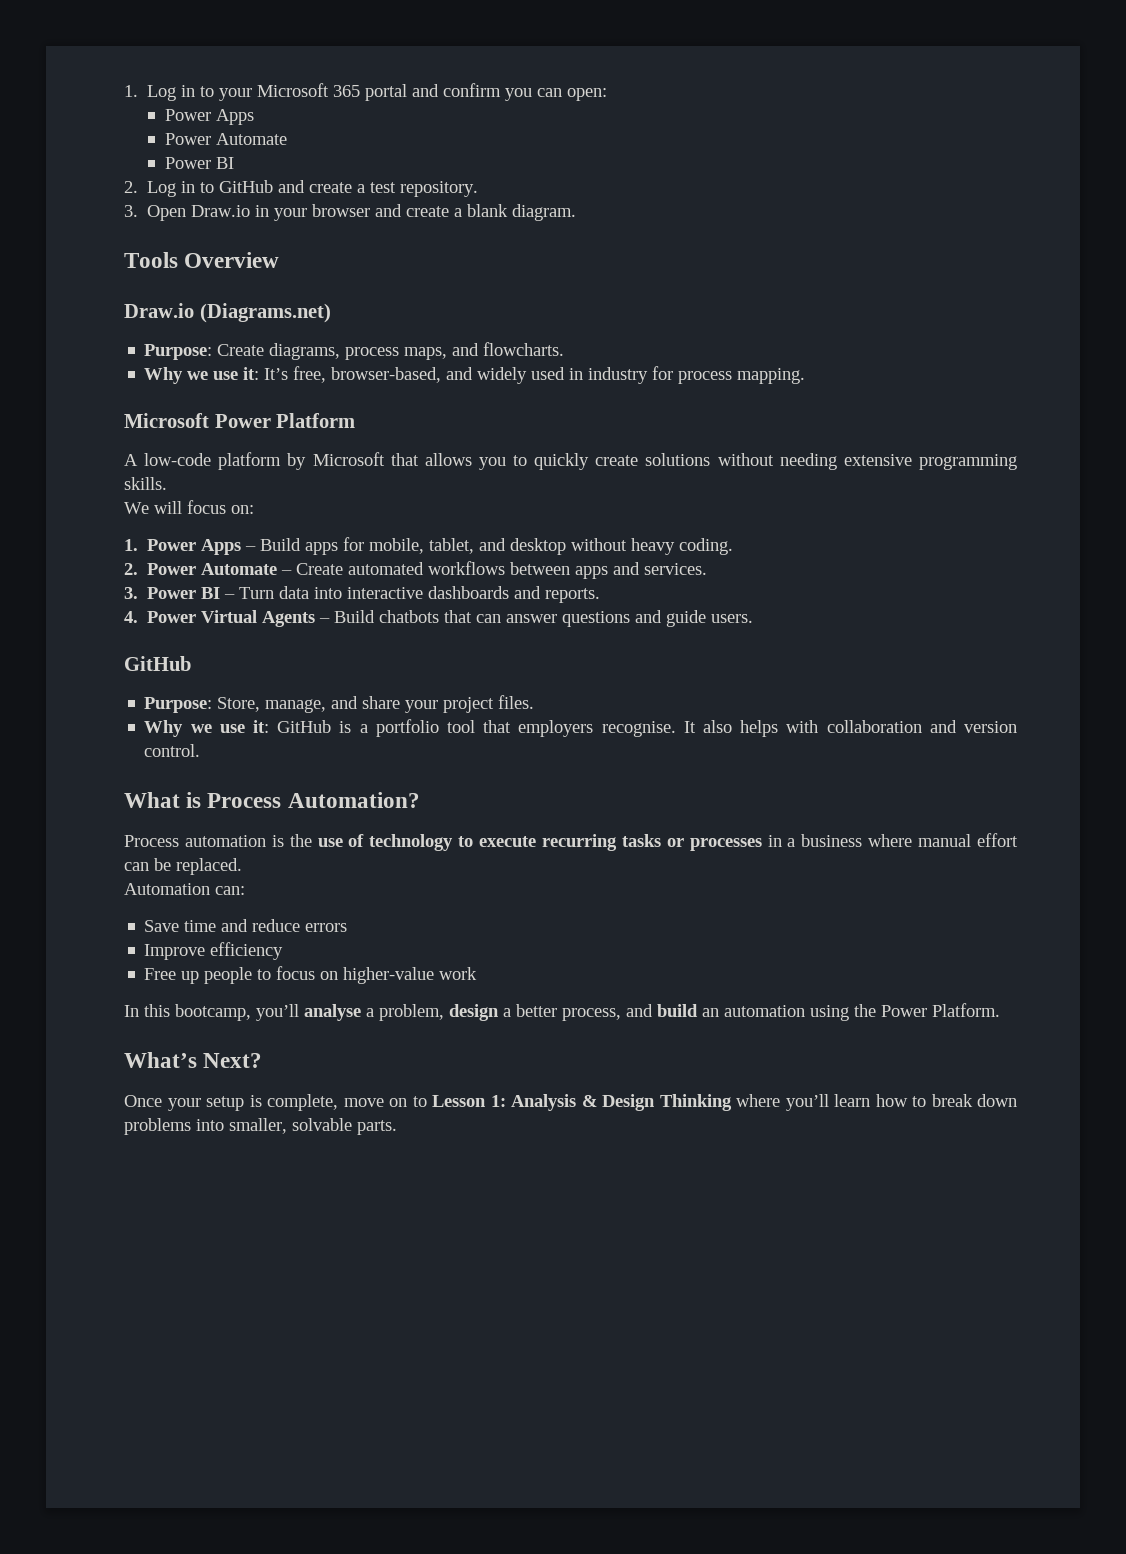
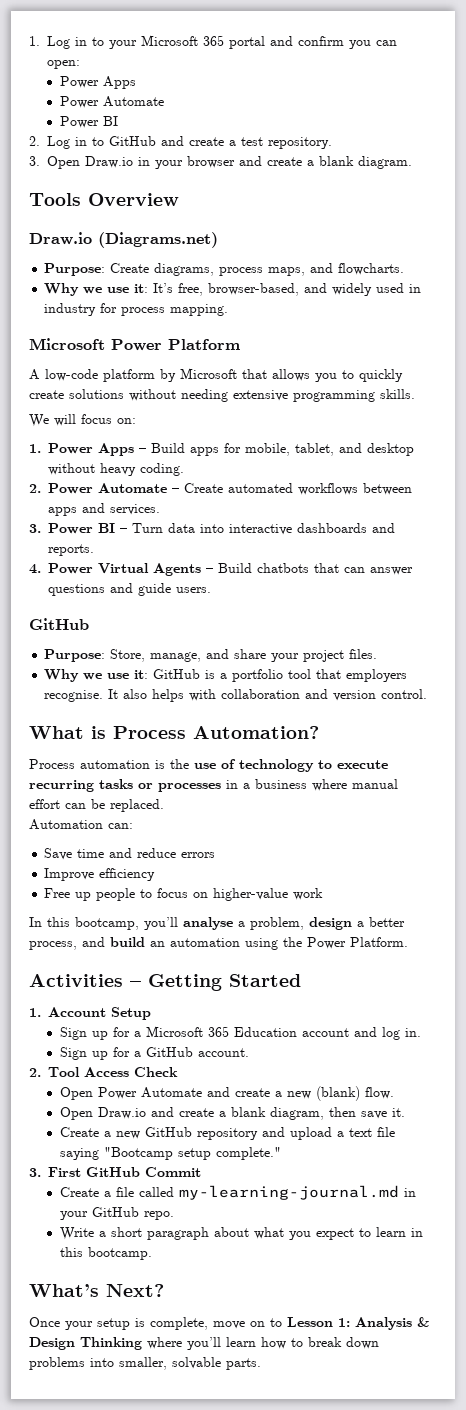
+ Activities – Getting Started
+ 1. Account Setup
+ Sign up for a Microsoft 365 Education account and log in.
+ Sign up for a GitHub account.
+ 2. Tool Access Check
+ Open Power Automate and create a new (blank) flow.
+ Open Draw.io and create a blank diagram, then save it.
+ Create a new GitHub repository and upload a text file saying "Bootcamp setup complete."
+ 3. First GitHub Commit
+ Create a file called my-learning-journal.md in your GitHub repo.
+ Write a short paragraph about what you expect to learn in this bootcamp.

